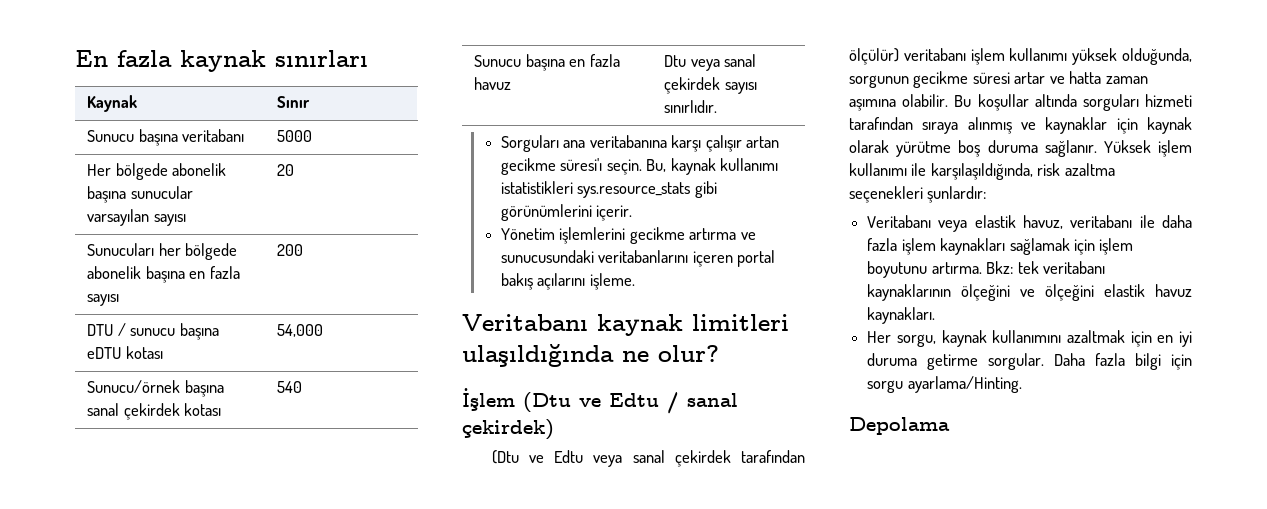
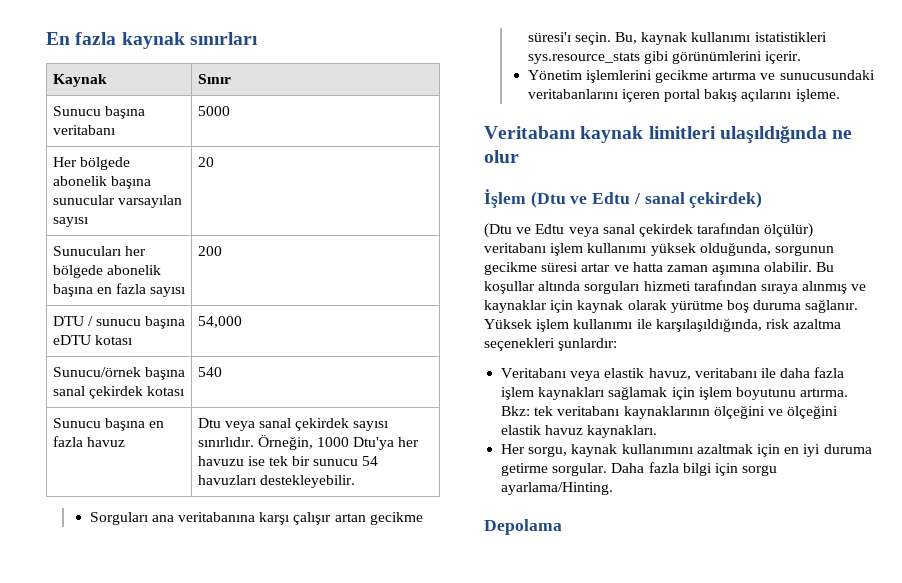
- Sunucu başına en fazla havuz | Dtu veya sanal çekirdek sayısı sınırlıdır.
+ Sunucu başına en fazla havuz | Dtu veya sanal çekirdek sayısı sınırlıdır. Örneğin, 1000 Dtu'ya her havuzu ise tek bir sunucu 54 havuzları destekleyebilir.
- Veritabanı kaynak limitleri ulaşıldığında ne olur?
+ Veritabanı kaynak limitleri ulaşıldığında ne olur

